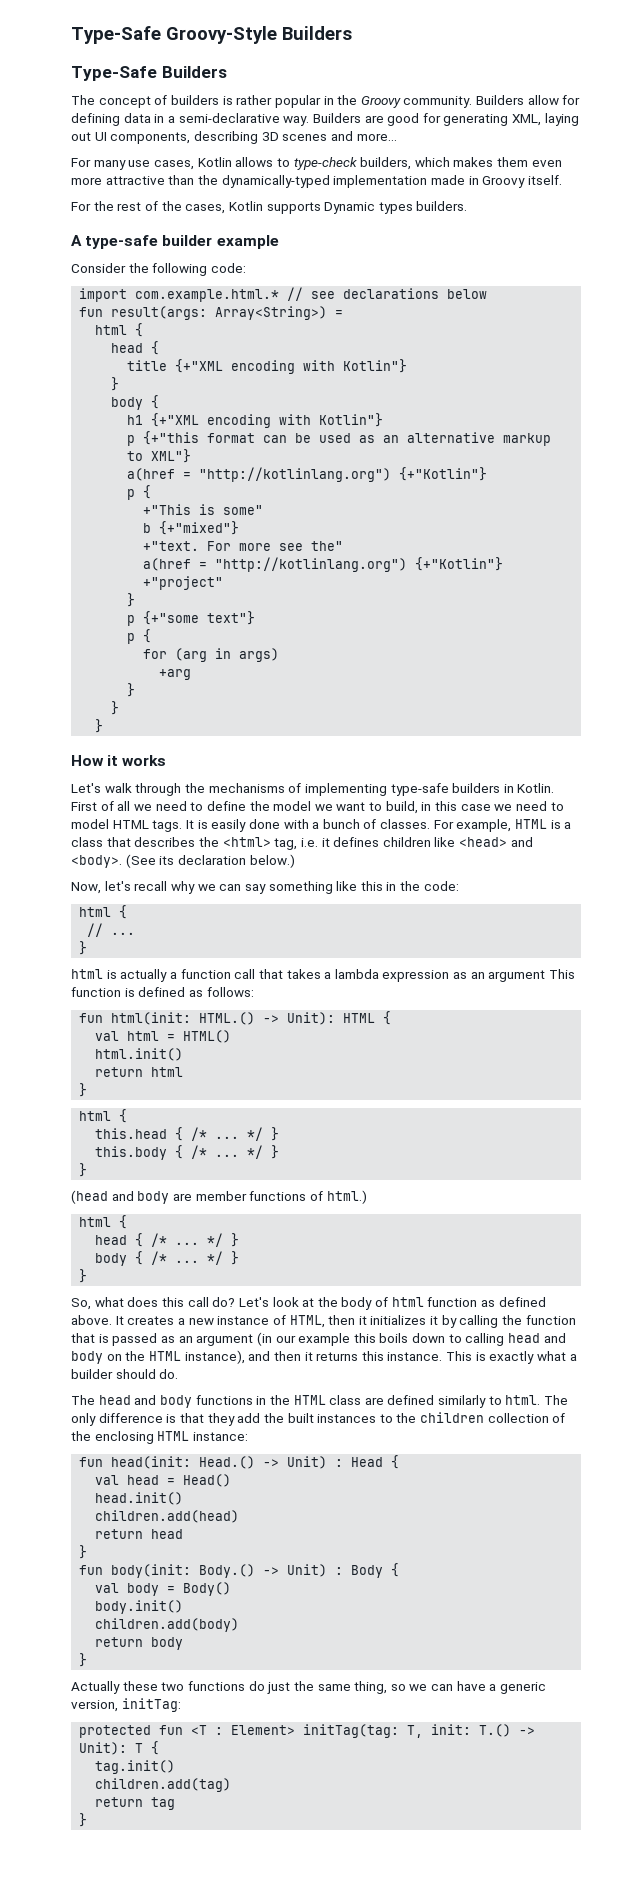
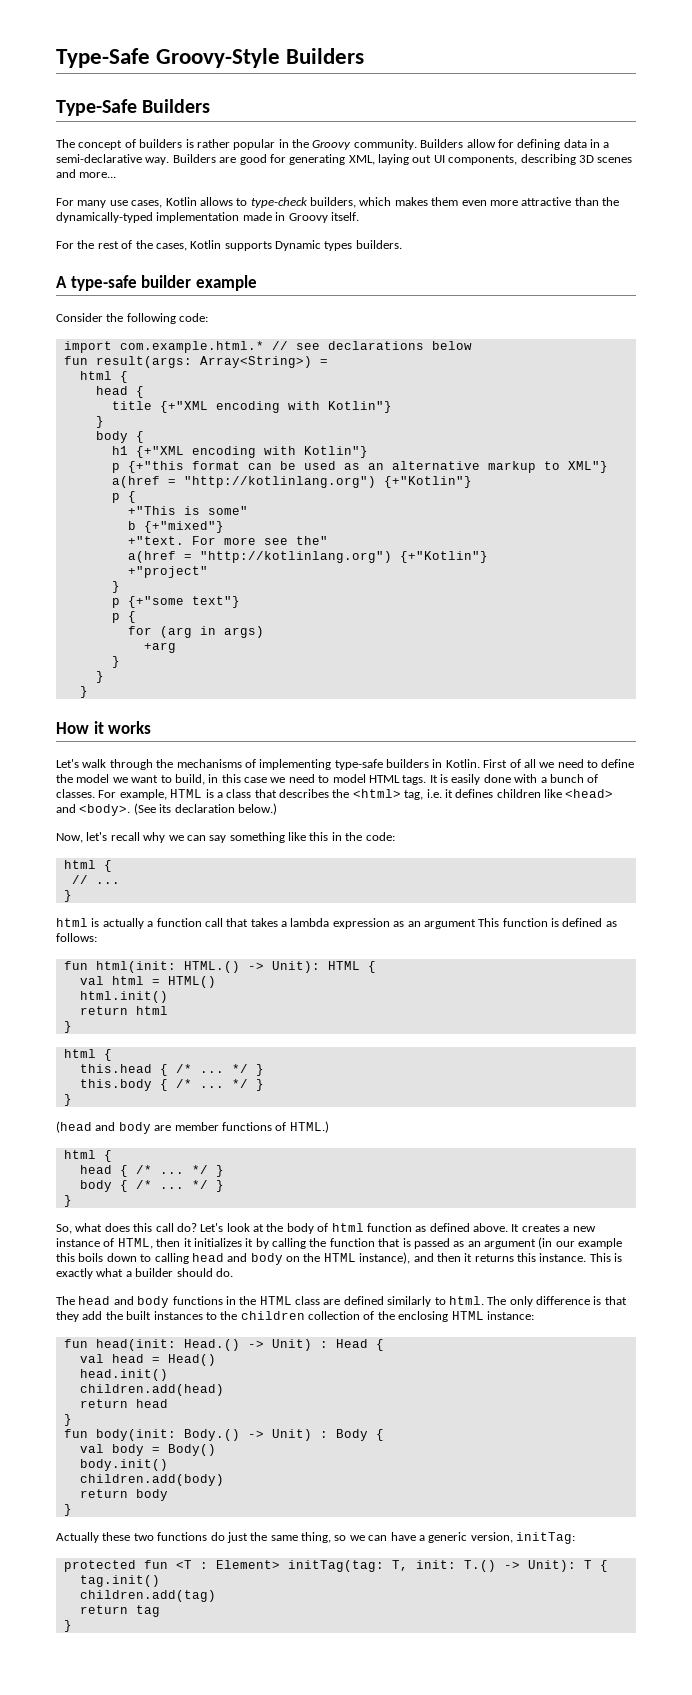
- (head and body are member functions of html.)
+ (head and body are member functions of HTML.)

